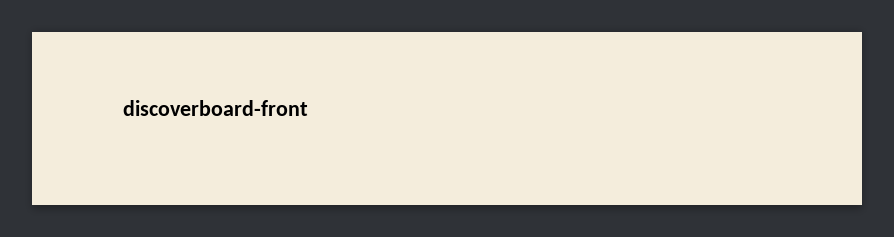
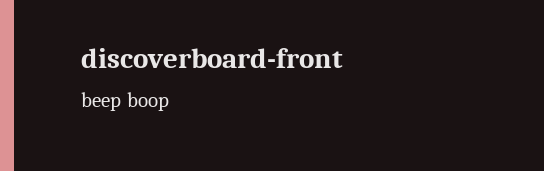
+ beep boop

